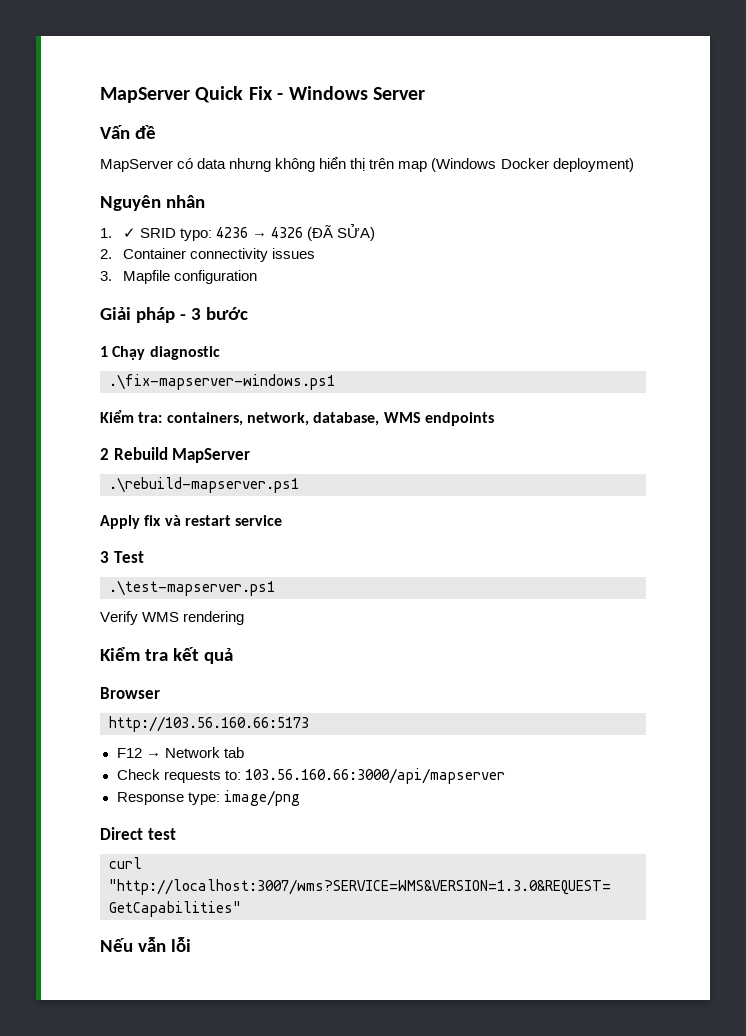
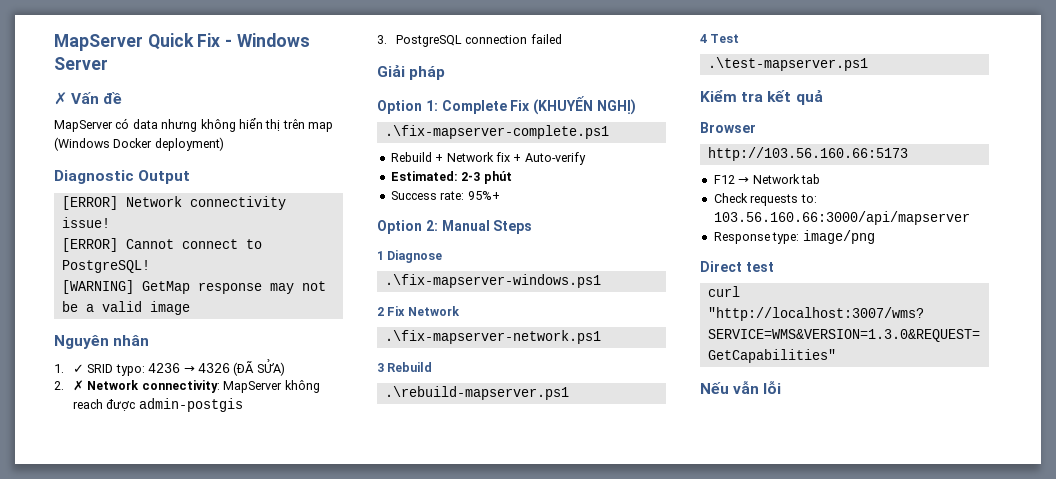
- Vấn đề
+ ✗ Vấn đề
+ Diagnostic Output
+ [ERROR] Network connectivity issue!
+ [ERROR] Cannot connect to PostgreSQL!
+ [WARNING] GetMap response may not be a valid image
- 2. Container connectivity issues
- 3. Mapfile configuration
- Giải pháp - 3 bước
+ 2. ✗ Network connectivity: MapServer không reach được admin-postgis
+ 3. PostgreSQL connection failed
+ Giải pháp
+ Option 1: Complete Fix (KHUYẾN NGHỊ)
+ .\fix-mapserver-complete.ps1
+ Rebuild + Network fix + Auto-verify
+ Estimated: 2-3 phút
+ Success rate: 95%+
+ Option 2: Manual Steps
- 1 Chạy diagnostic
+ 1 Diagnose
- Kiểm tra: containers, network, database, WMS endpoints
- 2 Rebuild MapServer
+ 2 Fix Network
+ .\fix-mapserver-network.ps1
+ 3 Rebuild
- Apply fix và restart service
- 3 Test
+ 4 Test
- Verify WMS rendering

